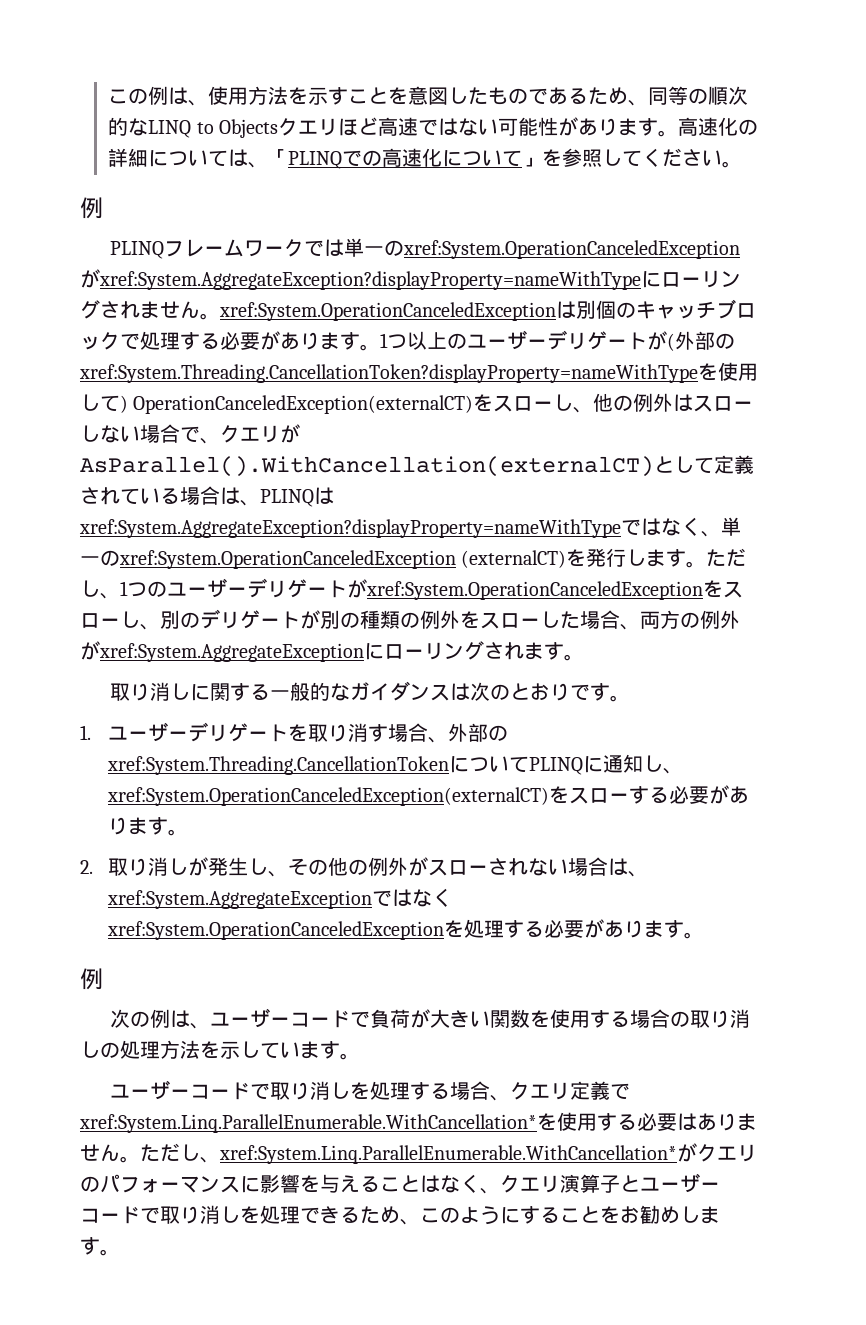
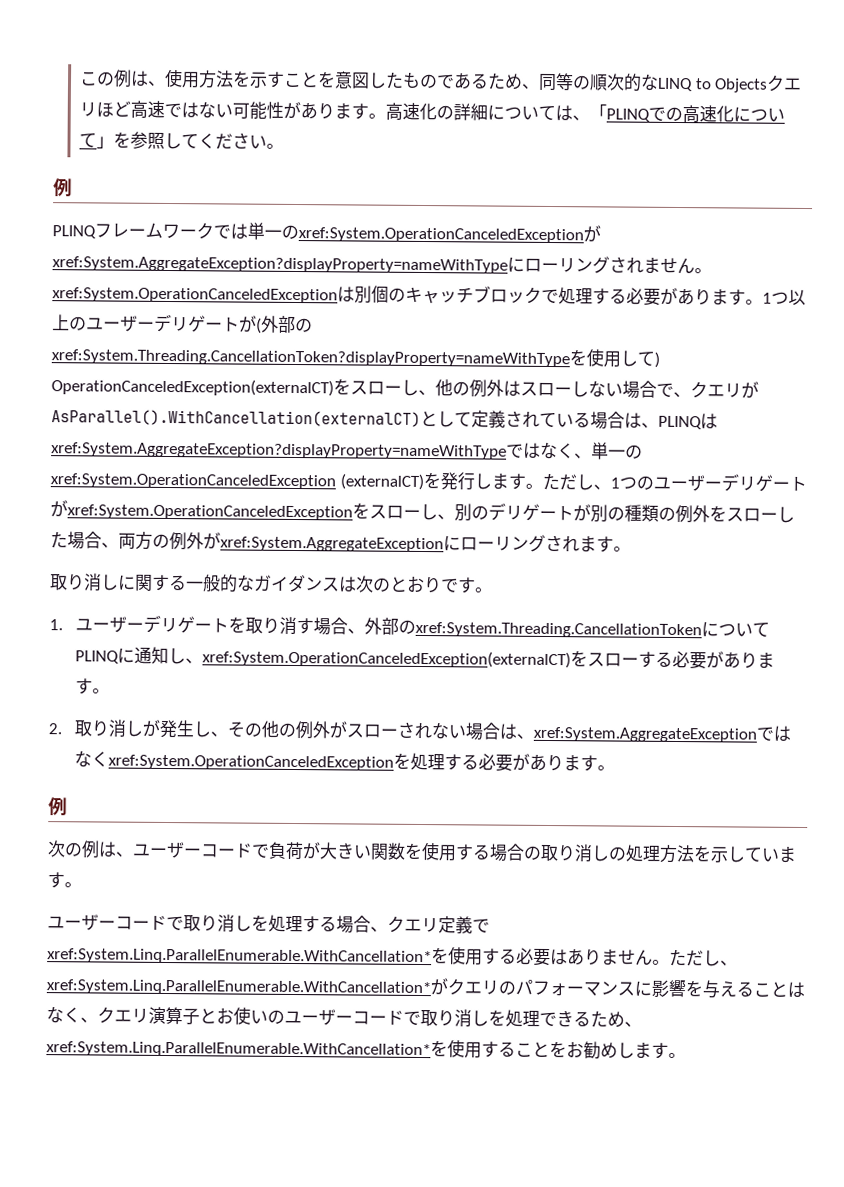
- ただし、xref:System.Linq.ParallelEnumerable.WithCancellation*がクエリのパフォーマンスに影響を与えることはなく、クエリ演算子とユーザーコードで取り消しを処理できるため、このようにすることをお勧めします。
+ ただし、xref:System.Linq.ParallelEnumerable.WithCancellation*がクエリのパフォーマンスに影響を与えることはなく、クエリ演算子とお使いのユーザーコードで取り消しを処理できるため、xref:System.Linq.ParallelEnumerable.WithCancellation*を使用することをお勧めします。

